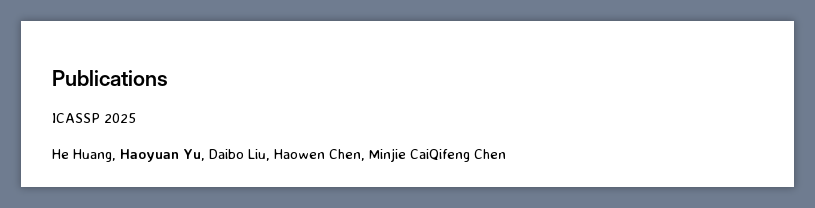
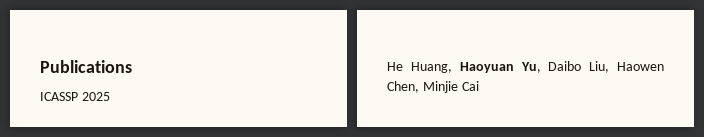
- He Huang, Haoyuan Yu, Daibo Liu, Haowen Chen, Minjie CaiQifeng Chen
+ He Huang, Haoyuan Yu, Daibo Liu, Haowen Chen, Minjie Cai

